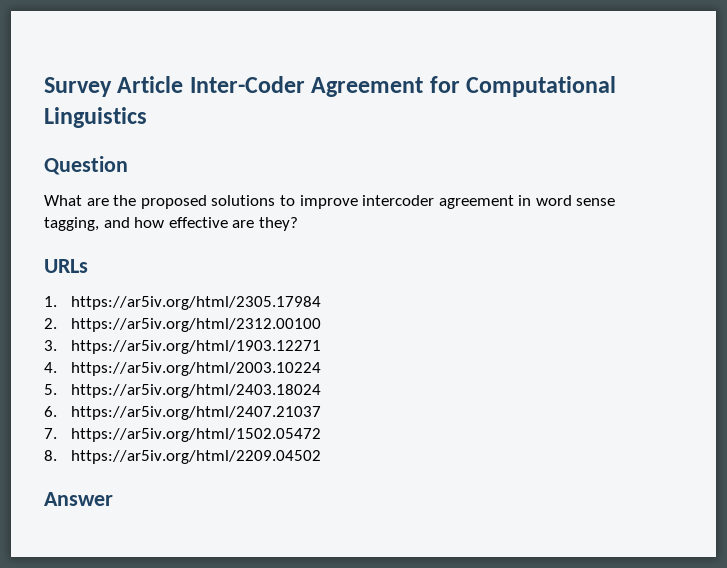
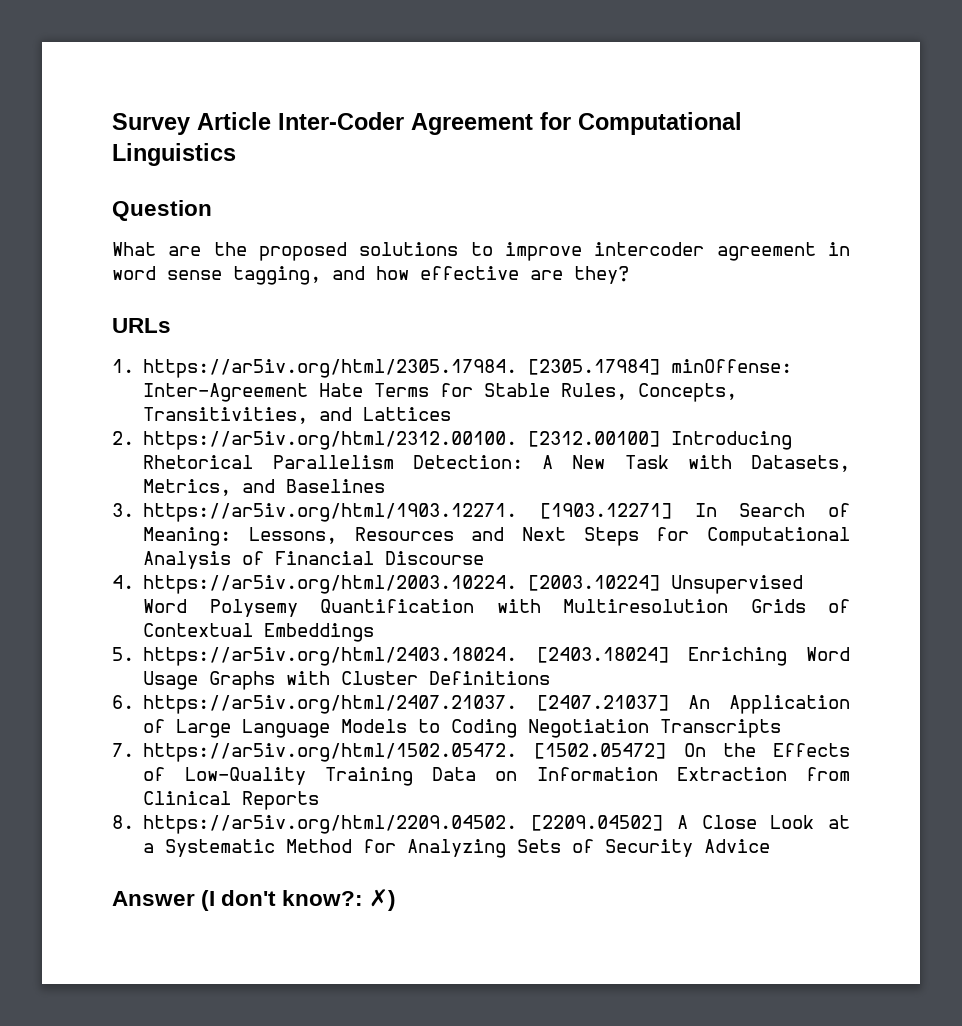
- 1. https://ar5iv.org/html/2305.17984
- 2. https://ar5iv.org/html/2312.00100
- 3. https://ar5iv.org/html/1903.12271
- 4. https://ar5iv.org/html/2003.10224
- 5. https://ar5iv.org/html/2403.18024
- 6. https://ar5iv.org/html/2407.21037
- 7. https://ar5iv.org/html/1502.05472
- 8. https://ar5iv.org/html/2209.04502
- Answer
+ 1. https://ar5iv.org/html/2305.17984. [2305.17984] minOffense: Inter-Agreement Hate Terms for Stable Rules, Concepts, Transitivities, and Lattices
+ 2. https://ar5iv.org/html/2312.00100. [2312.00100] Introducing Rhetorical Parallelism Detection: A New Task with Datasets, Metrics, and Baselines
+ 3. https://ar5iv.org/html/1903.12271. [1903.12271] In Search of Meaning: Lessons, Resources and Next Steps for Computational Analysis of Financial Discourse
+ 4. https://ar5iv.org/html/2003.10224. [2003.10224] Unsupervised Word Polysemy Quantification with Multiresolution Grids of Contextual Embeddings
+ 5. https://ar5iv.org/html/2403.18024. [2403.18024] Enriching Word Usage Graphs with Cluster Definitions
+ 6. https://ar5iv.org/html/2407.21037. [2407.21037] An Application of Large Language Models to Coding Negotiation Transcripts
+ 7. https://ar5iv.org/html/1502.05472. [1502.05472] On the Effects of Low-Quality Training Data on Information Extraction from Clinical Reports
+ 8. https://ar5iv.org/html/2209.04502. [2209.04502] A Close Look at a Systematic Method for Analyzing Sets of Security Advice
+ Answer (I don't know?: ✗)

